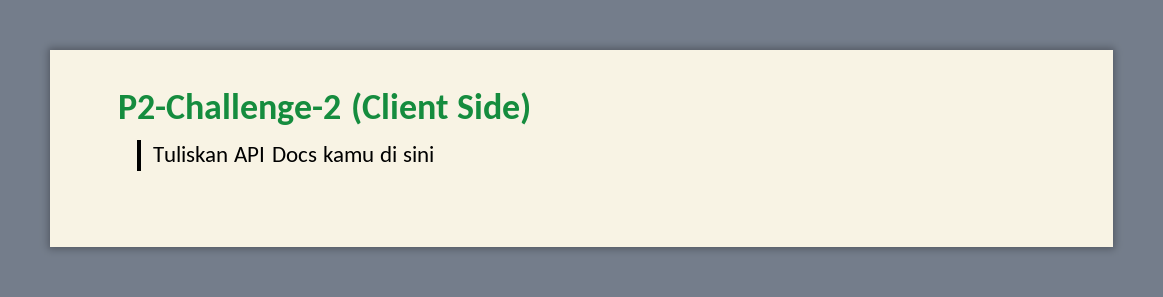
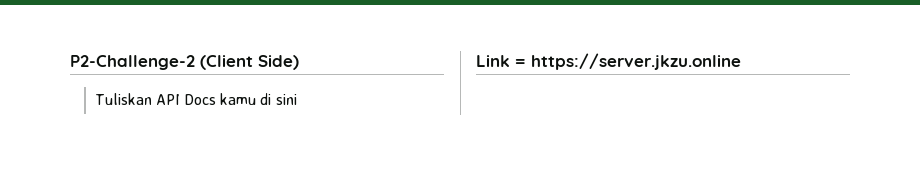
+ Link = https://server.jkzu.online

